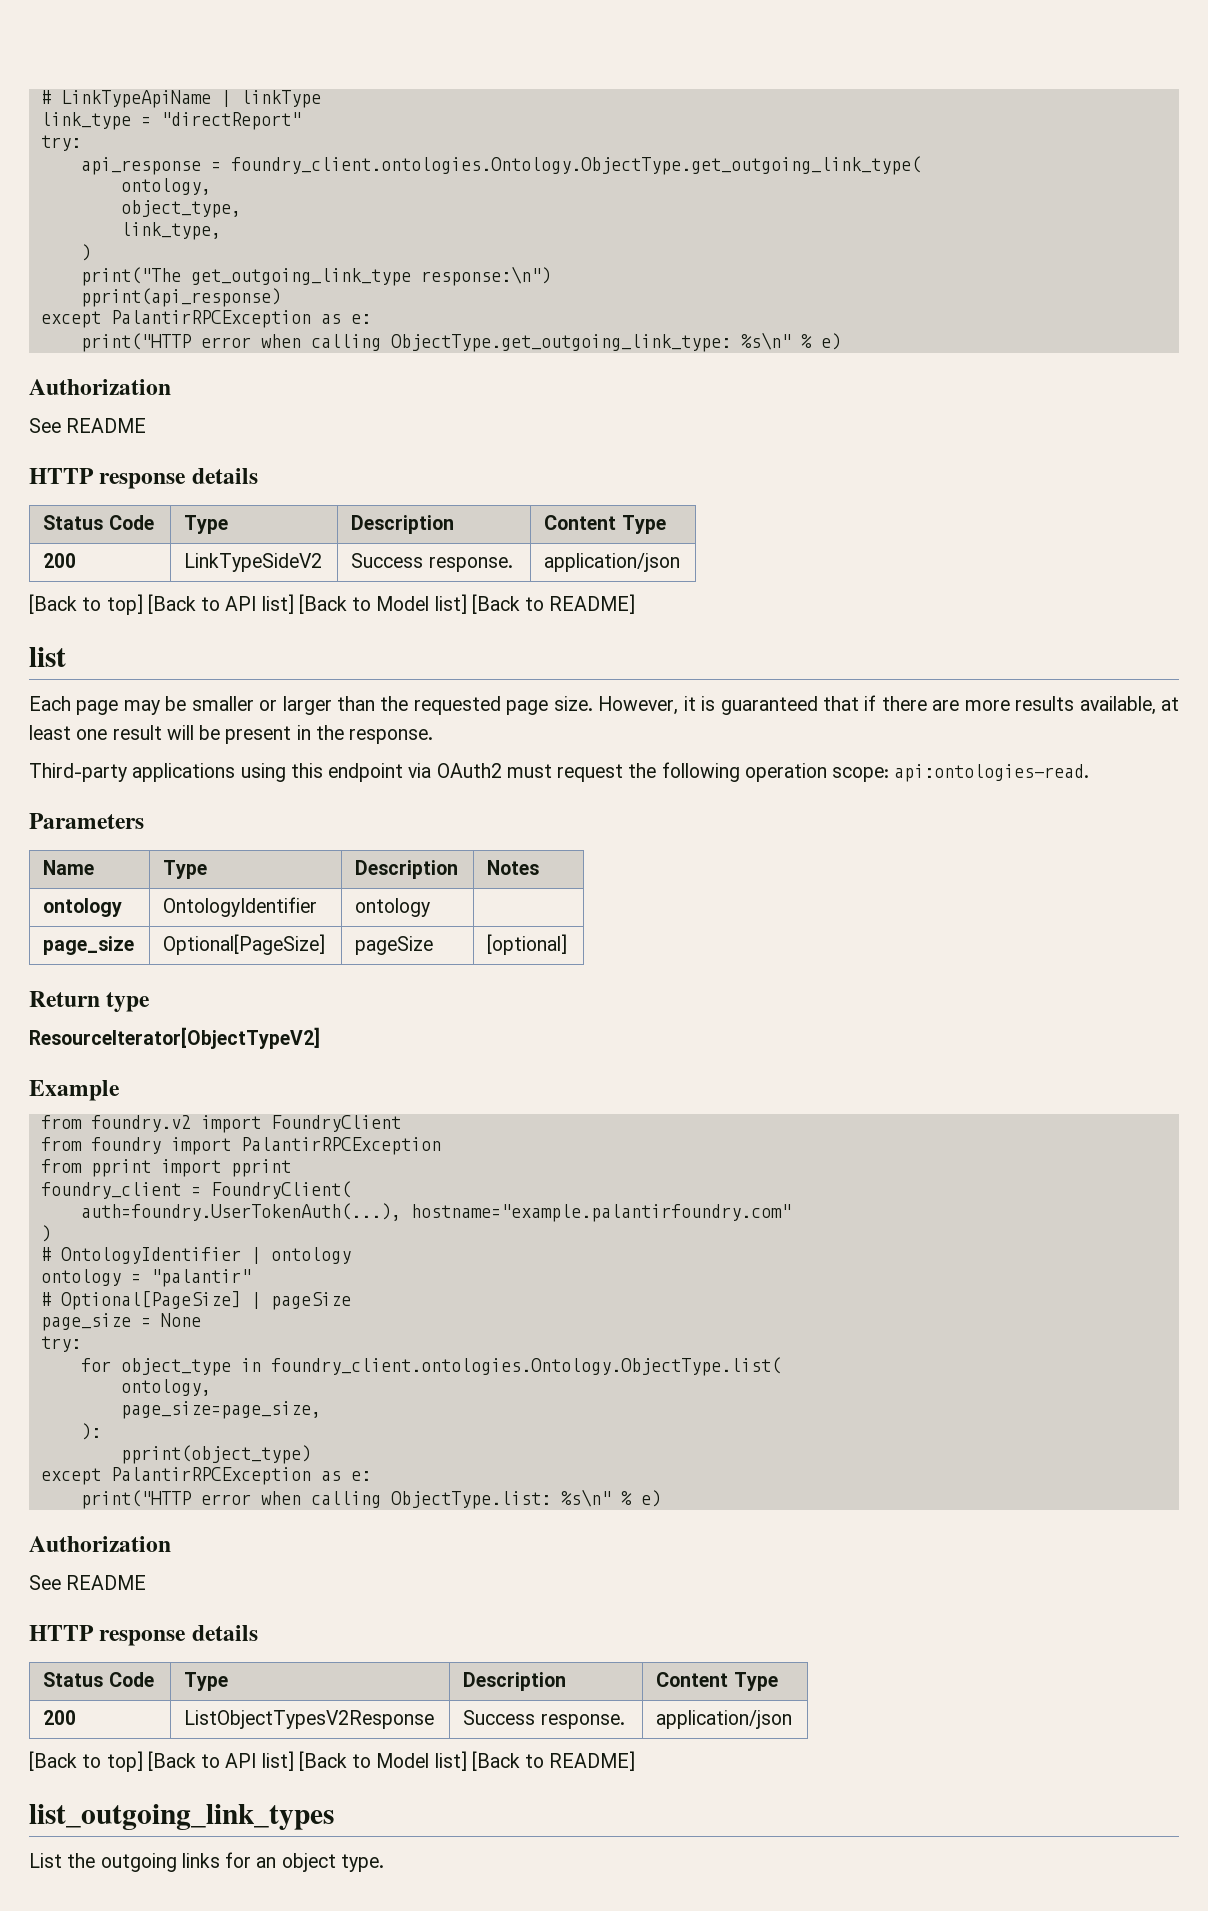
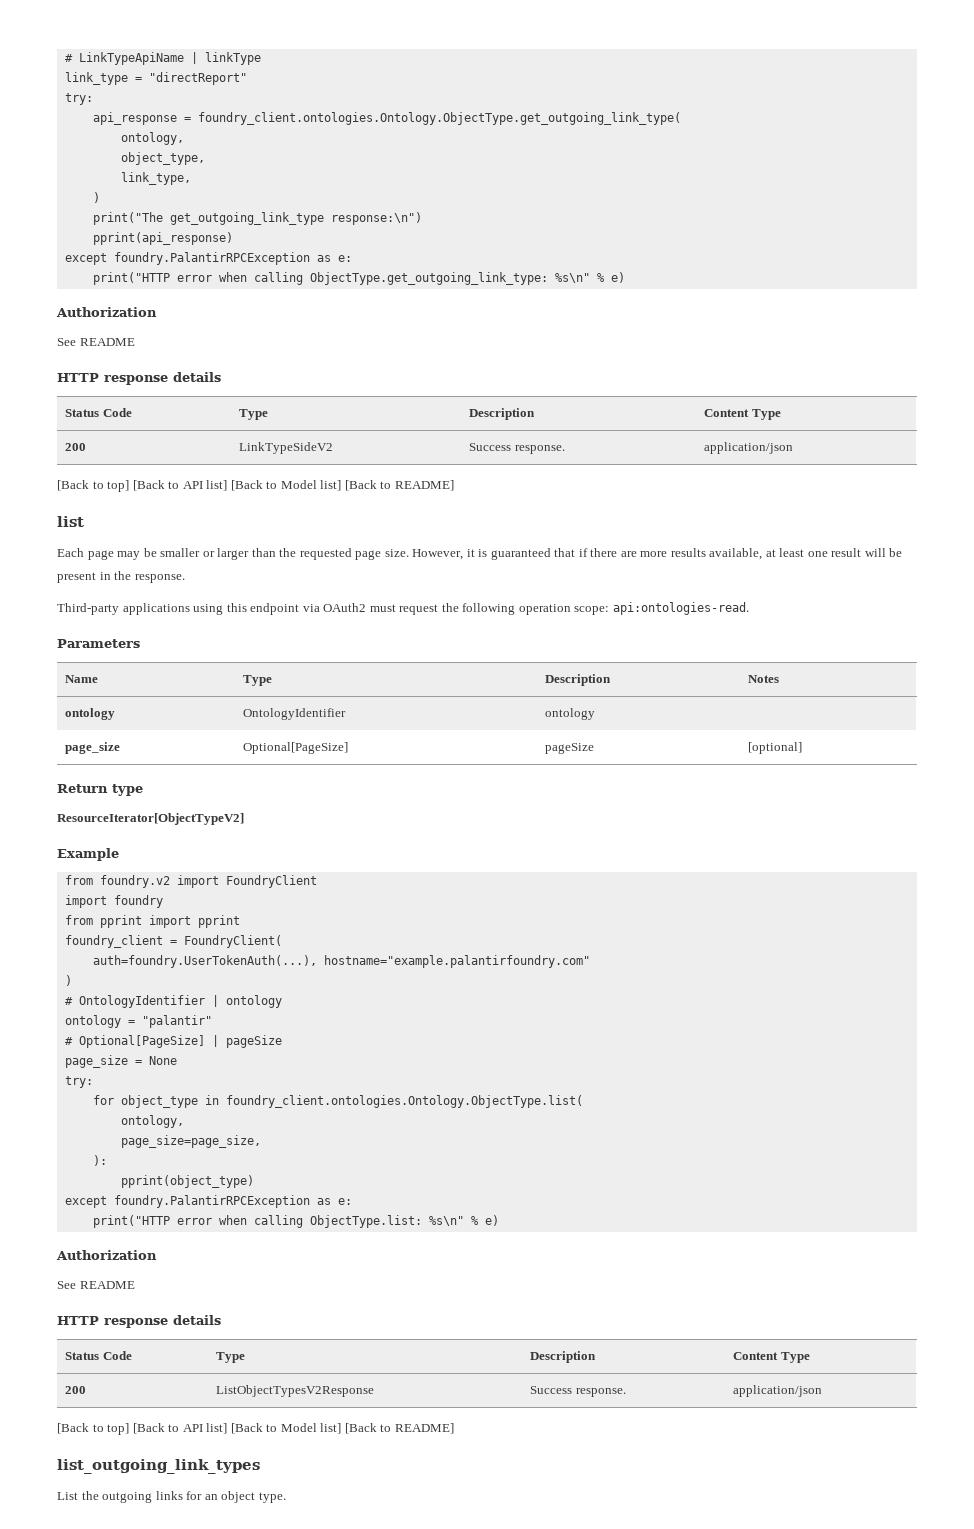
  pprint(api_response)
- except PalantirRPCException as e:
+ except foundry.PalantirRPCException as e:
- from foundry import PalantirRPCException
+ import foundry
  pprint(object_type)
- except PalantirRPCException as e:
+ except foundry.PalantirRPCException as e:

